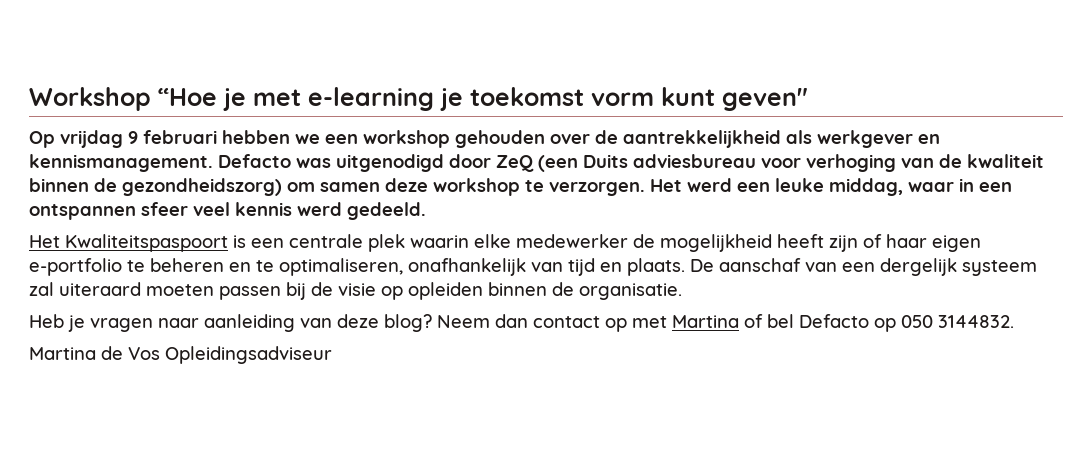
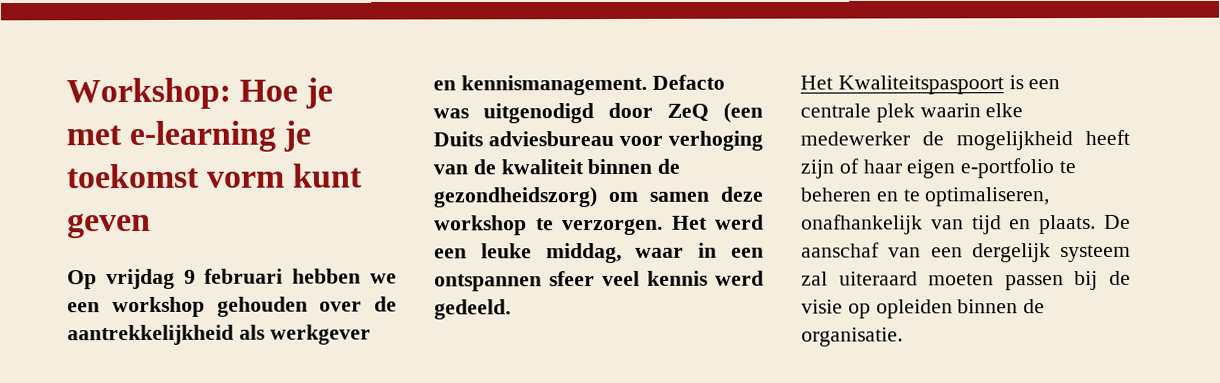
- Workshop “Hoe je met e-learning je toekomst vorm kunt geven"
+ Workshop: Hoe je met e-learning je toekomst vorm kunt geven
- Heb je vragen naar aanleiding van deze blog? Neem dan contact op met Martina of bel Defacto op 050 3144832.
- Martina de Vos Opleidingsadviseur

